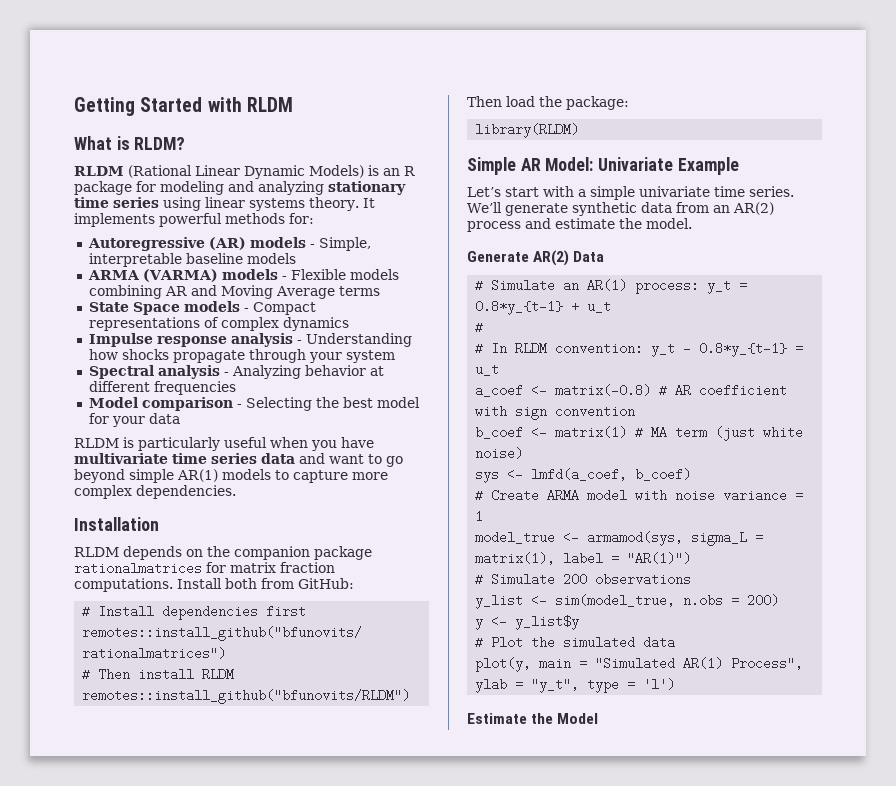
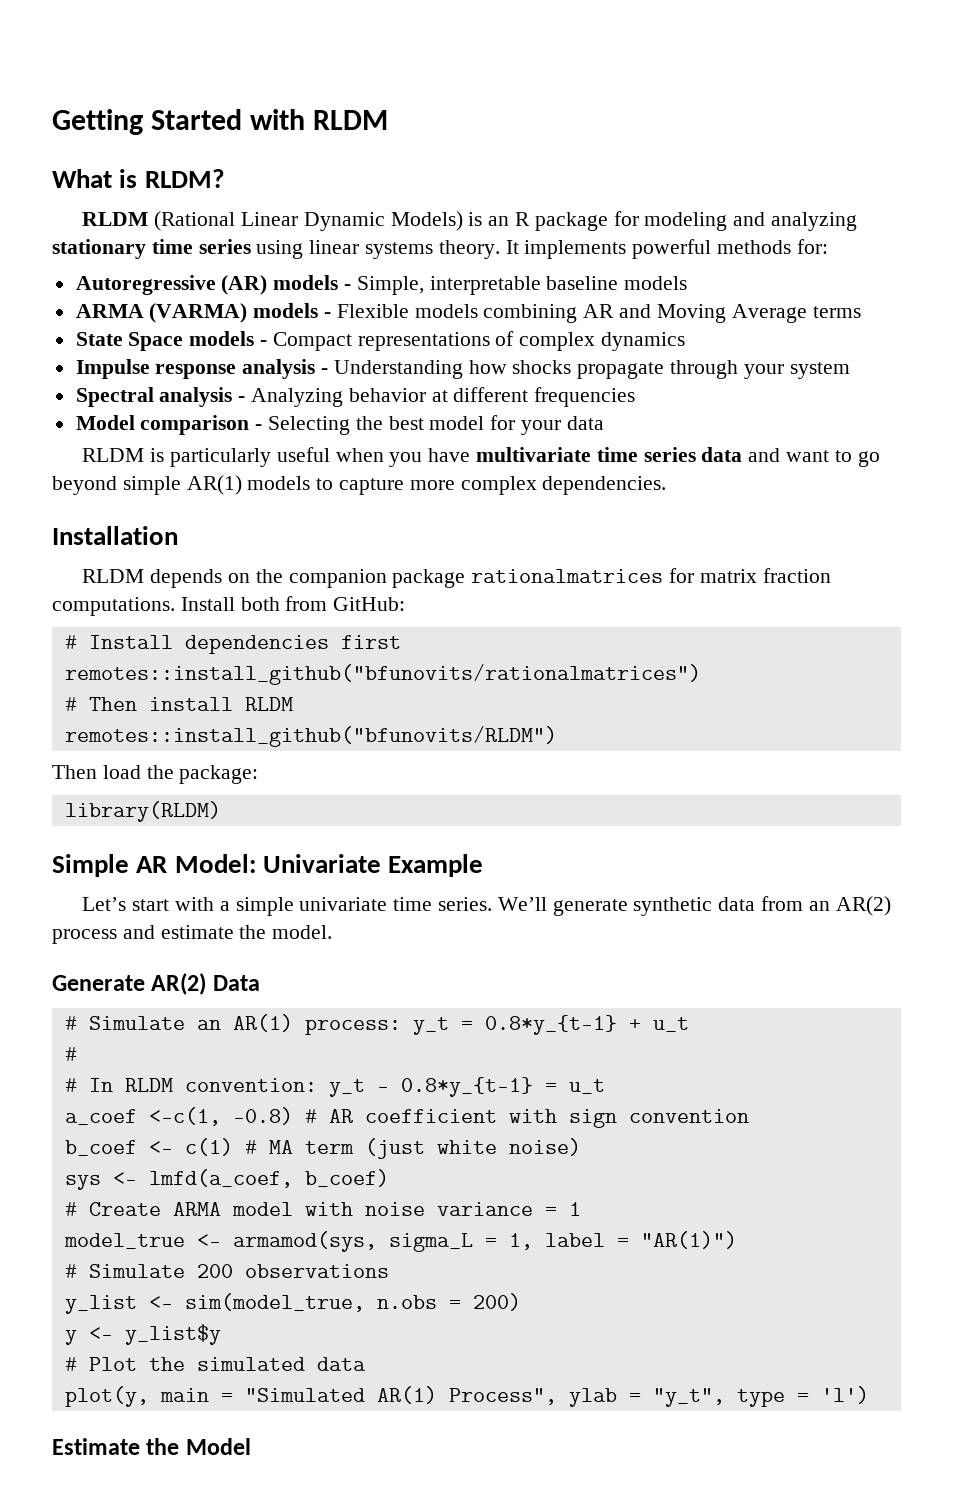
- a_coef <- matrix(-0.8) # AR coefficient with sign convention
+ a_coef <-c(1, -0.8) # AR coefficient with sign convention
- b_coef <- matrix(1) # MA term (just white noise)
+ b_coef <- c(1) # MA term (just white noise)
- model_true <- armamod(sys, sigma_L = matrix(1), label = "AR(1)")
+ model_true <- armamod(sys, sigma_L = 1, label = "AR(1)")

